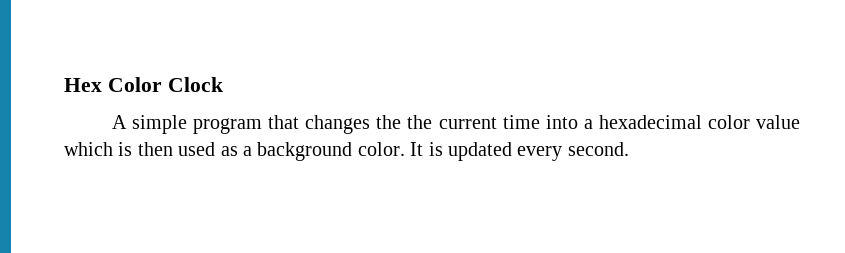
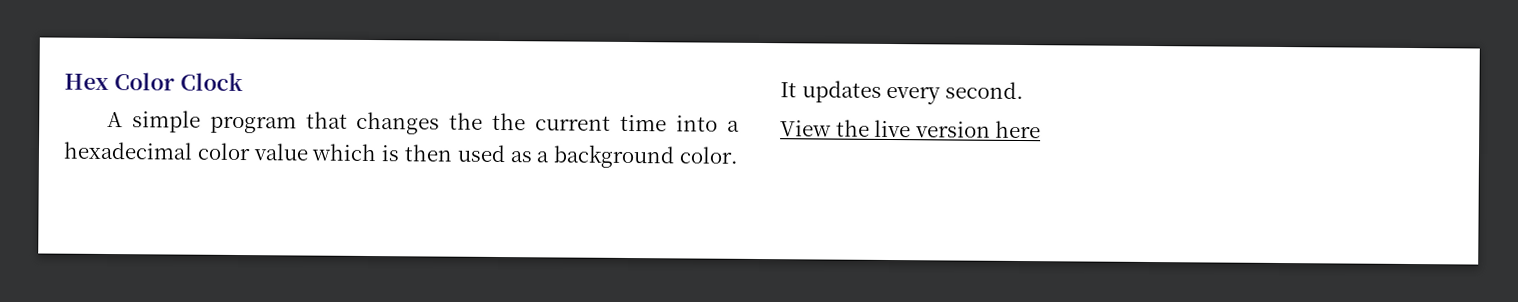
- It is updated every second.
+ It updates every second.
+ View the live version here

